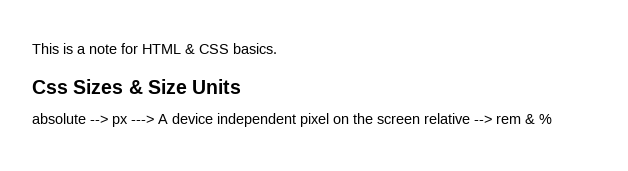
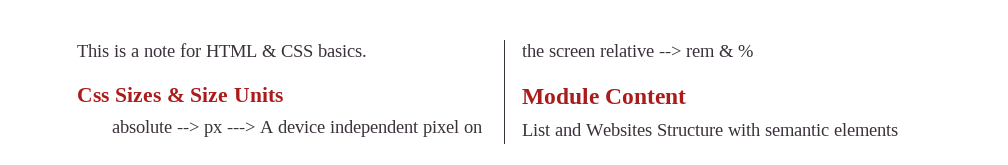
+ Module Content
+ List and Websites Structure with semantic elements

